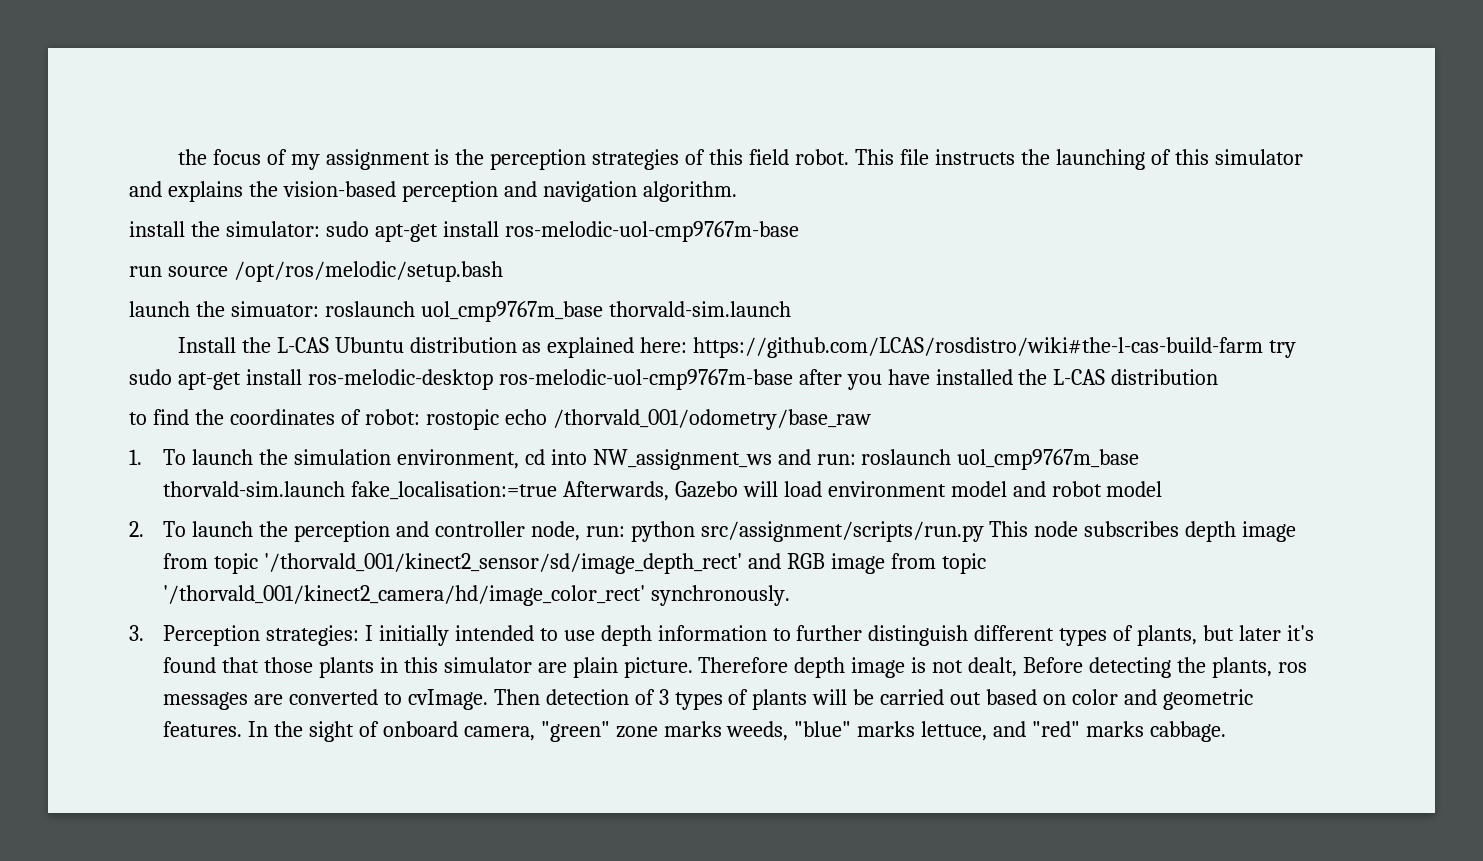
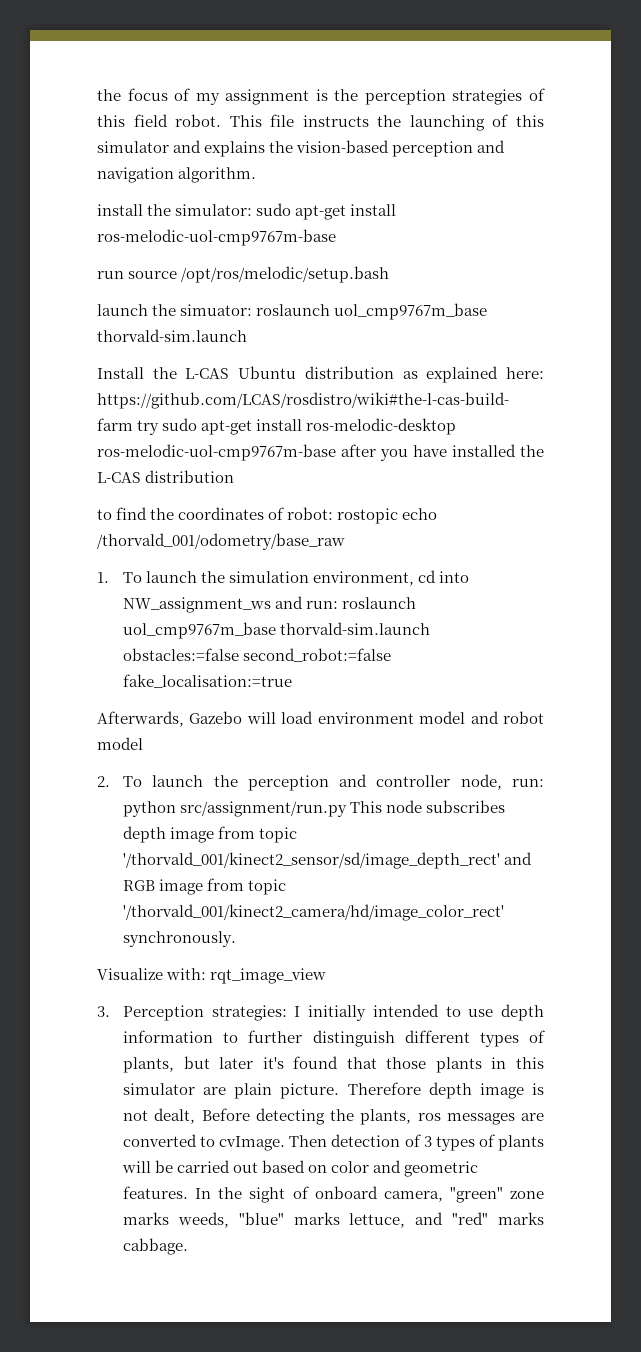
- 1. To launch the simulation environment, cd into NW_assignment_ws and run: roslaunch uol_cmp9767m_base thorvald-sim.launch fake_localisation:=true Afterwards, Gazebo will load environment model and robot model
+ 1. To launch the simulation environment, cd into NW_assignment_ws and run: roslaunch uol_cmp9767m_base thorvald-sim.launch obstacles:=false second_robot:=false fake_localisation:=true
+ Afterwards, Gazebo will load environment model and robot model
- 2. To launch the perception and controller node, run: python src/assignment/scripts/run.py This node subscribes depth image from topic '/thorvald_001/kinect2_sensor/sd/image_depth_rect' and RGB image from topic '/thorvald_001/kinect2_camera/hd/image_color_rect' synchronously.
+ 2. To launch the perception and controller node, run: python src/assignment/run.py This node subscribes depth image from topic '/thorvald_001/kinect2_sensor/sd/image_depth_rect' and RGB image from topic '/thorvald_001/kinect2_camera/hd/image_color_rect' synchronously.
+ Visualize with: rqt_image_view

